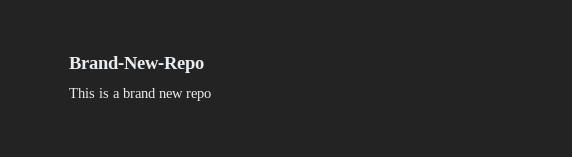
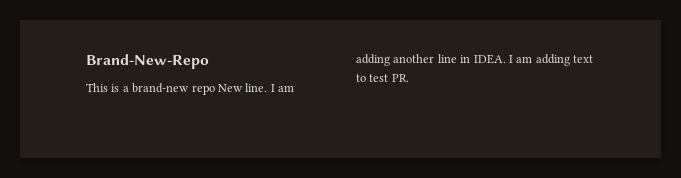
- This is a brand new repo
+ This is a brand-new repo New line. I am adding another line in IDEA. I am adding text to test PR.

